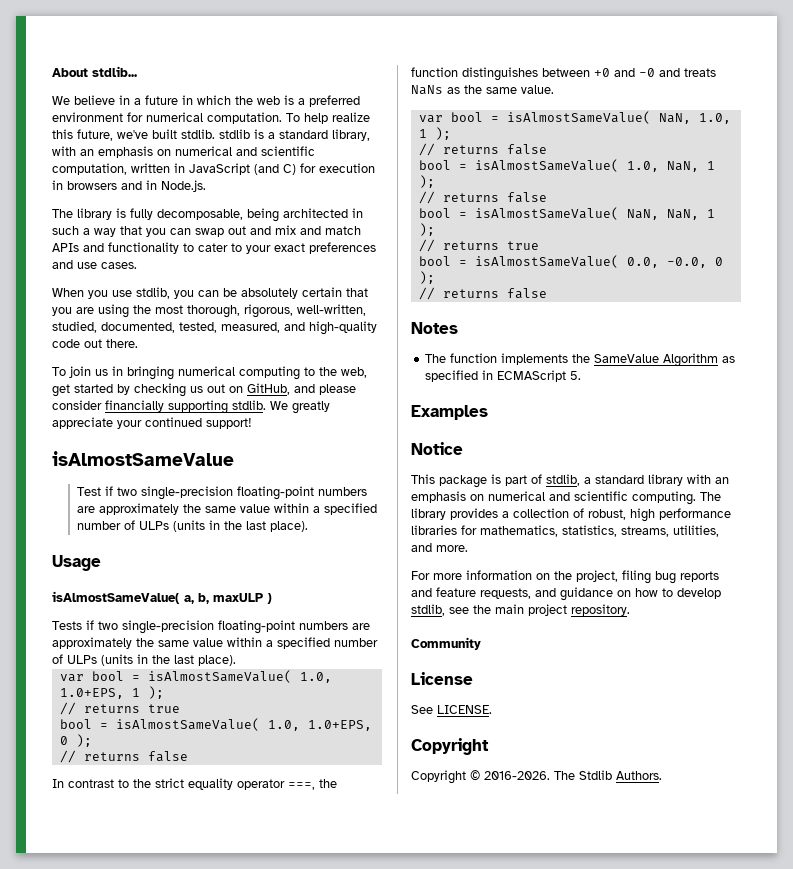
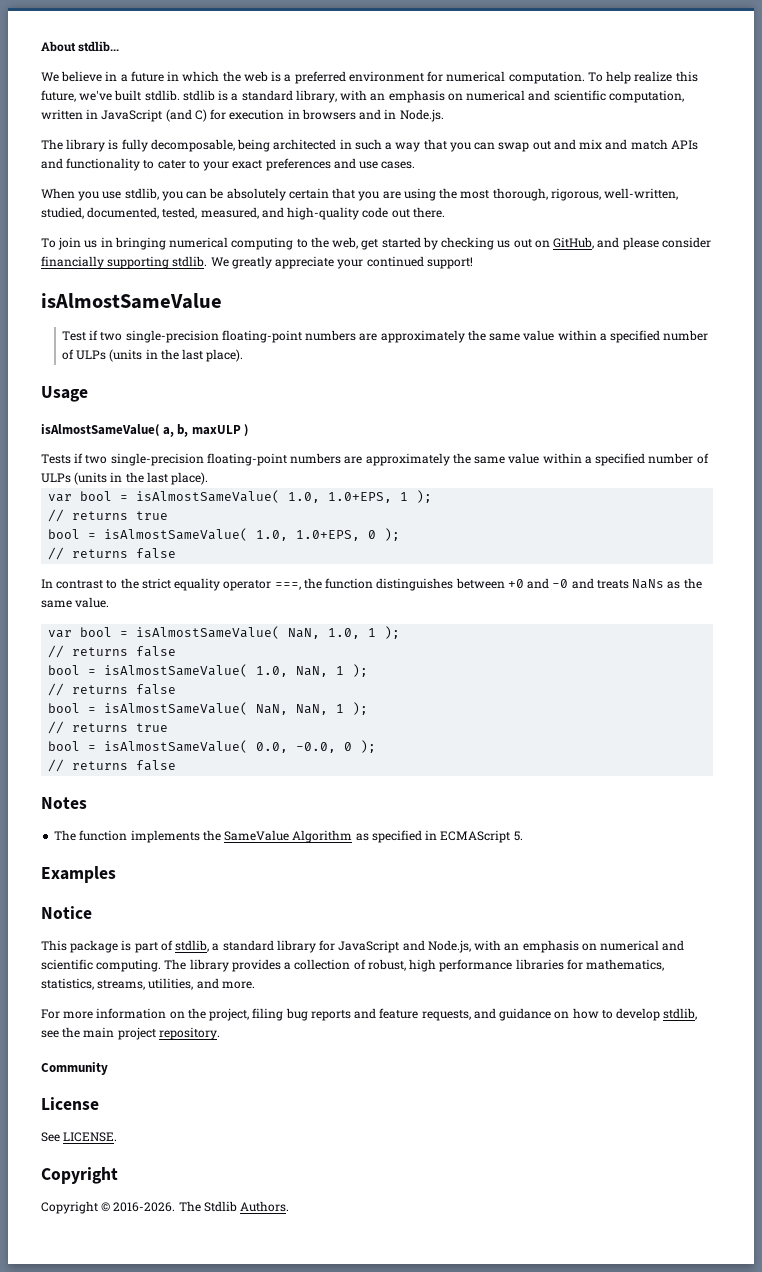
- This package is part of stdlib, a standard library with an emphasis on numerical and scientific computing.
+ This package is part of stdlib, a standard library for JavaScript and Node.js, with an emphasis on numerical and scientific computing.

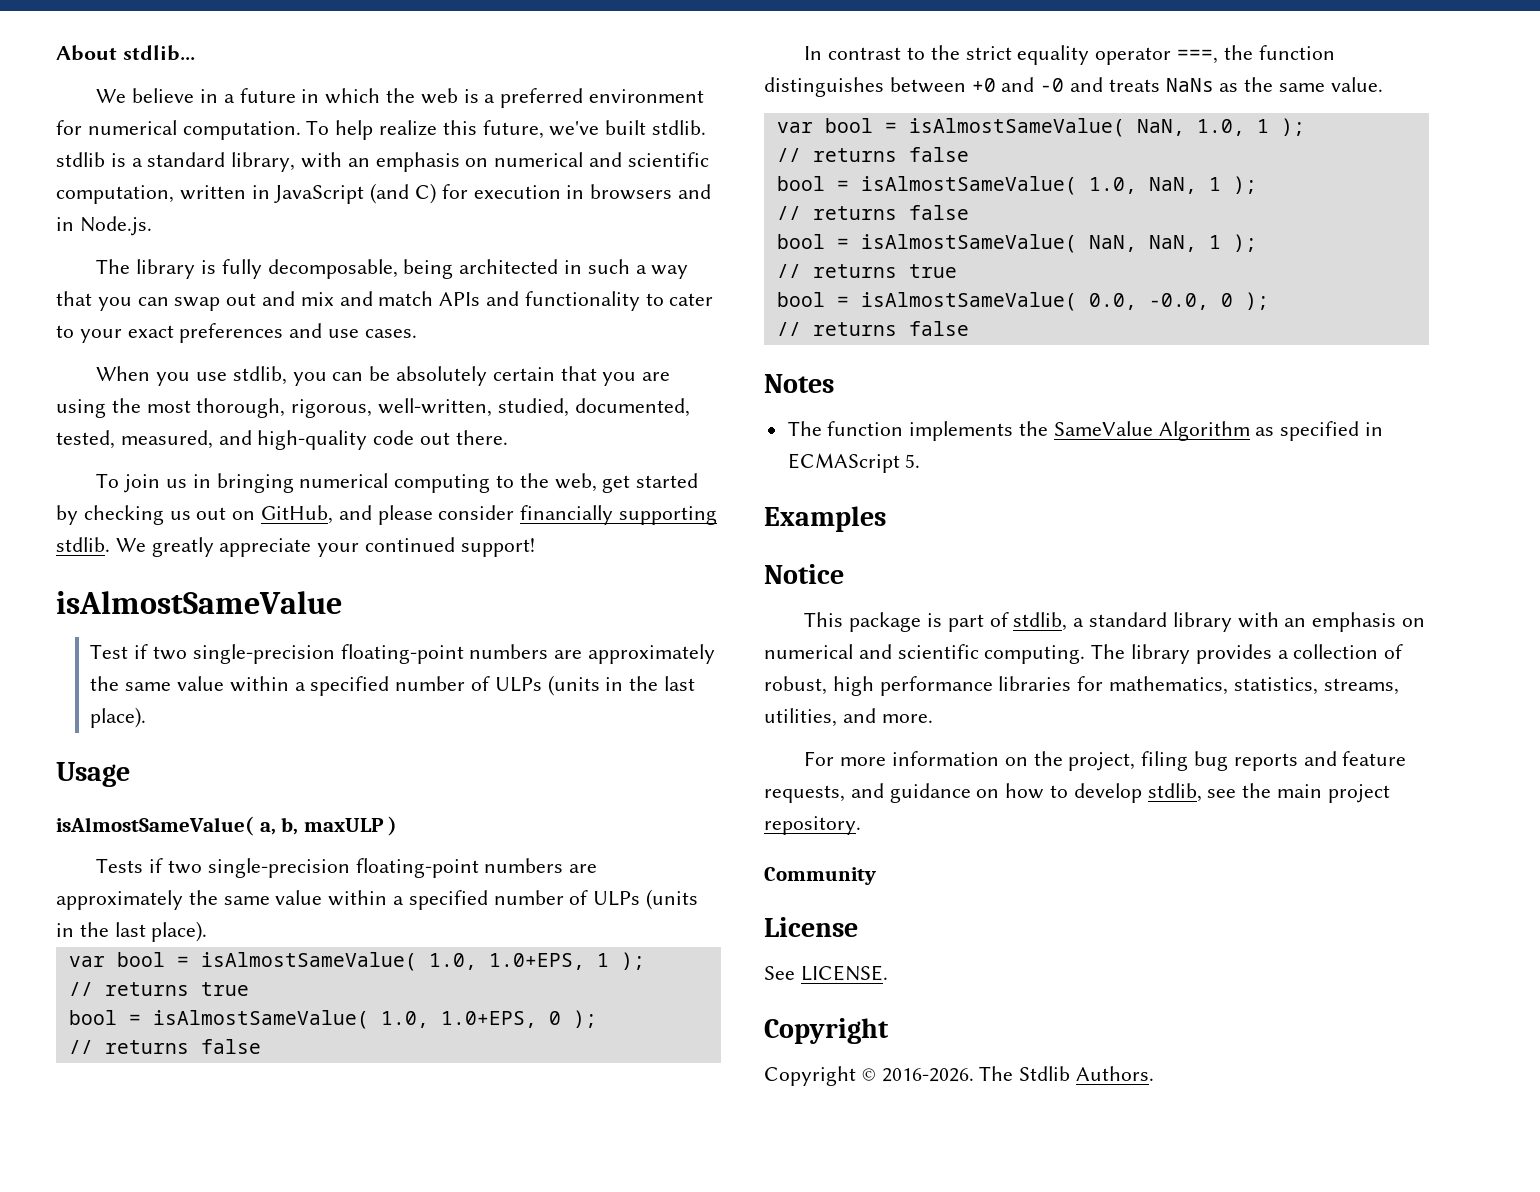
- This package is part of stdlib, a standard library for JavaScript and Node.js, with an emphasis on numerical and scientific computing.
+ This package is part of stdlib, a standard library with an emphasis on numerical and scientific computing.

